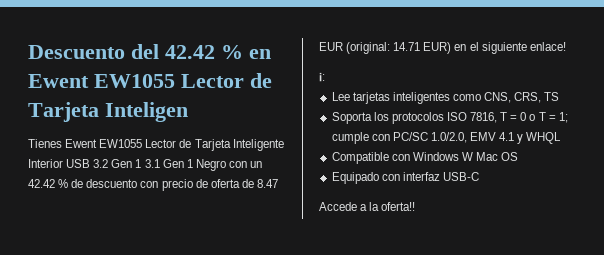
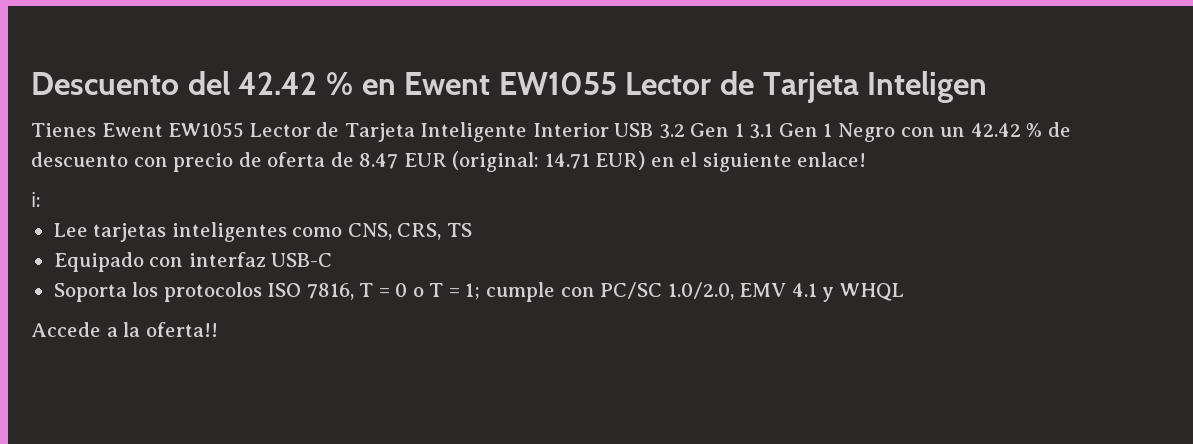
+ Equipado con interfaz USB-C
- Compatible con Windows W Mac OS
- Equipado con interfaz USB-C

